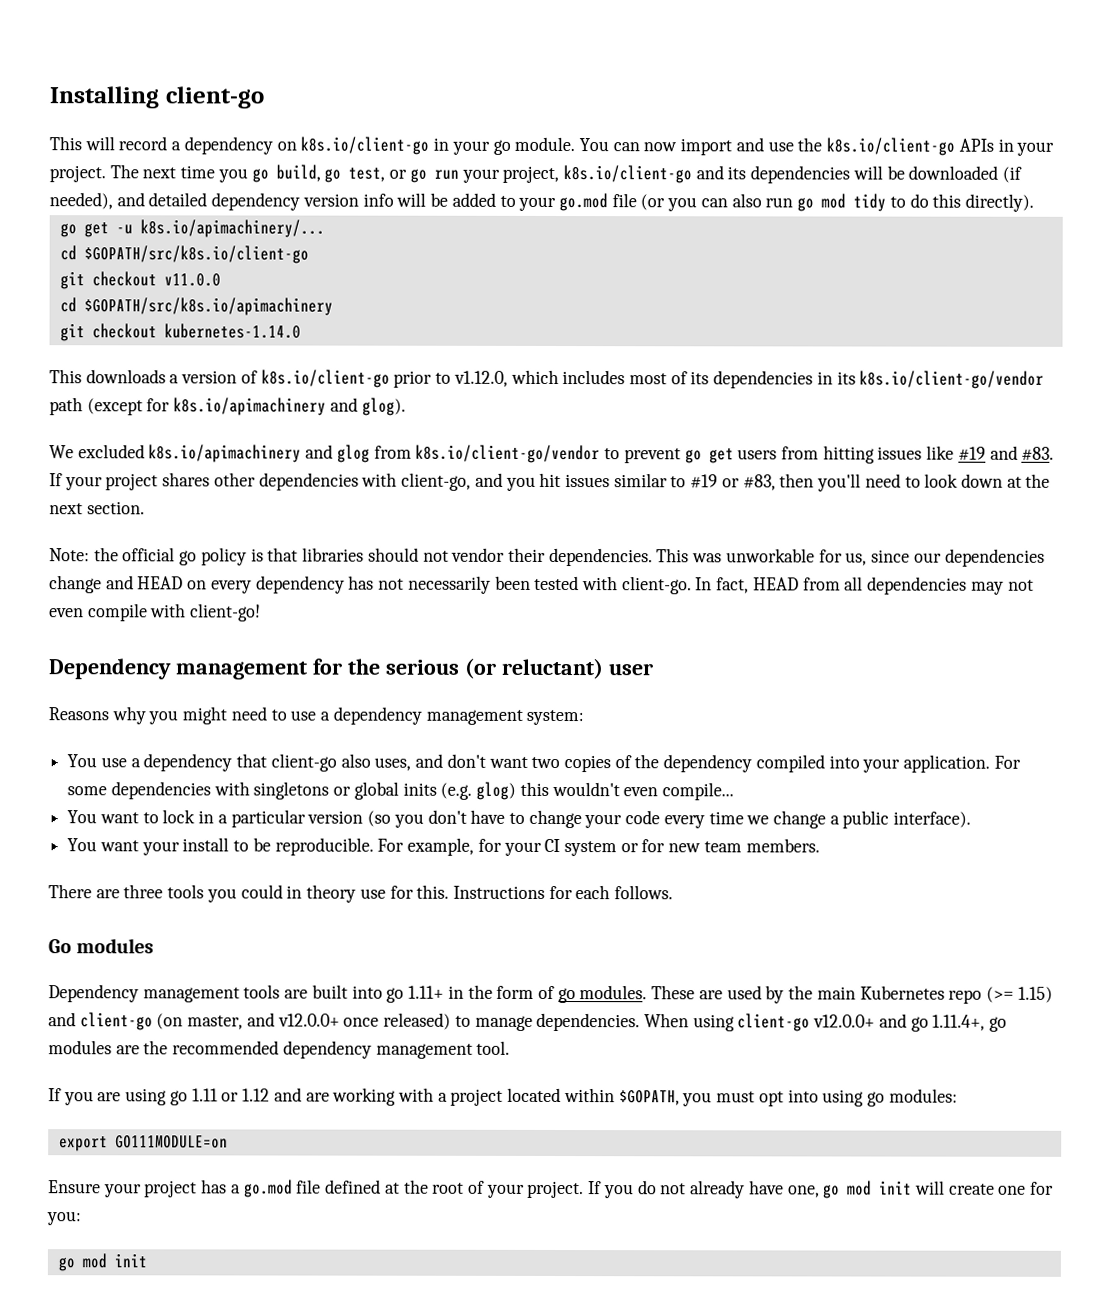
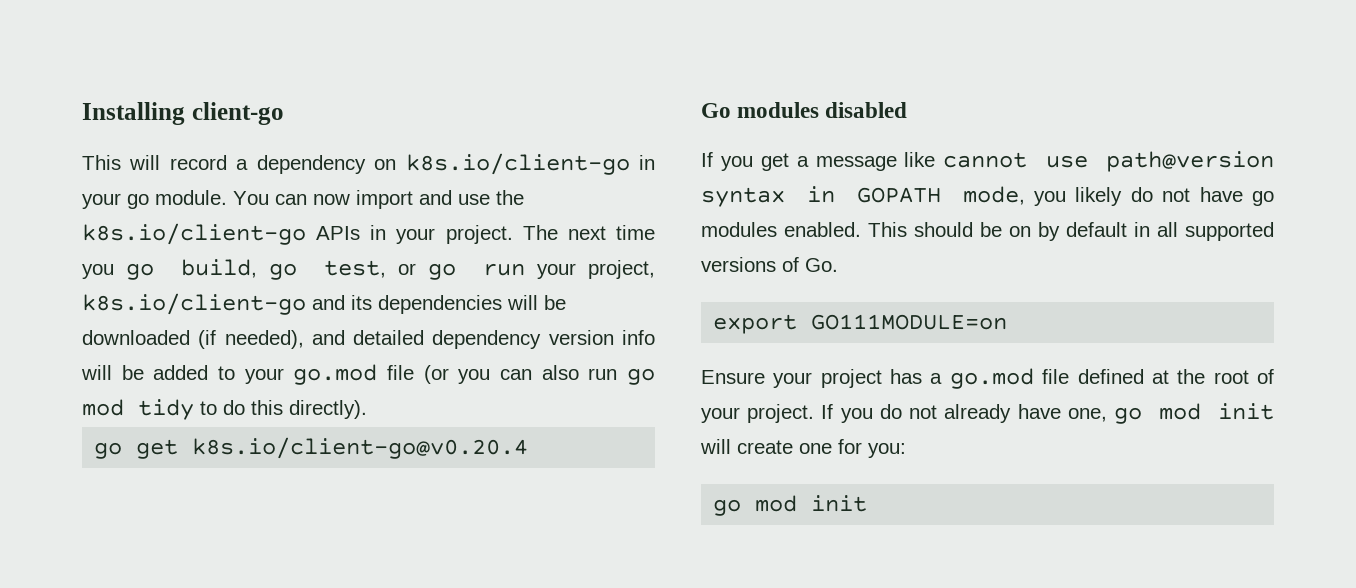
- go get -u k8s.io/apimachinery/...
- cd $GOPATH/src/k8s.io/client-go
- git checkout v11.0.0
- cd $GOPATH/src/k8s.io/apimachinery
- git checkout kubernetes-1.14.0
- This downloads a version of k8s.io/client-go prior to v1.12.0, which includes most of its dependencies in its k8s.io/client-go/vendor path (except for k8s.io/apimachinery and glog).
- We excluded k8s.io/apimachinery and glog from k8s.io/client-go/vendor to prevent go get users from hitting issues like #19 and #83. If your project shares other dependencies with client-go, and you hit issues similar to #19 or #83, then you'll need to look down at the next section.
- Note: the official go policy is that libraries should not vendor their dependencies. This was unworkable for us, since our dependencies change and HEAD on every dependency has not necessarily been tested with client-go. In fact, HEAD from all dependencies may not even compile with client-go!
- Dependency management for the serious (or reluctant) user
- Reasons why you might need to use a dependency management system:
- You use a dependency that client-go also uses, and don't want two copies of the dependency compiled into your application. For some dependencies with singletons or global inits (e.g. glog) this wouldn't even compile...
- You want to lock in a particular version (so you don't have to change your code every time we change a public interface).
- You want your install to be reproducible. For example, for your CI system or for new team members.
- There are three tools you could in theory use for this. Instructions for each follows.
- Go modules
- Dependency management tools are built into go 1.11+ in the form of go modules. These are used by the main Kubernetes repo (>= 1.15) and client-go (on master, and v12.0.0+ once released) to manage dependencies. When using client-go v12.0.0+ and go 1.11.4+, go modules are the recommended dependency management tool.
- If you are using go 1.11 or 1.12 and are working with a project located within $GOPATH, you must opt into using go modules:
+ go get k8s.io/client-go@v0.20.4
+ Go modules disabled
+ If you get a message like cannot use path@version syntax in GOPATH mode, you likely do not have go modules enabled. This should be on by default in all supported versions of Go.

